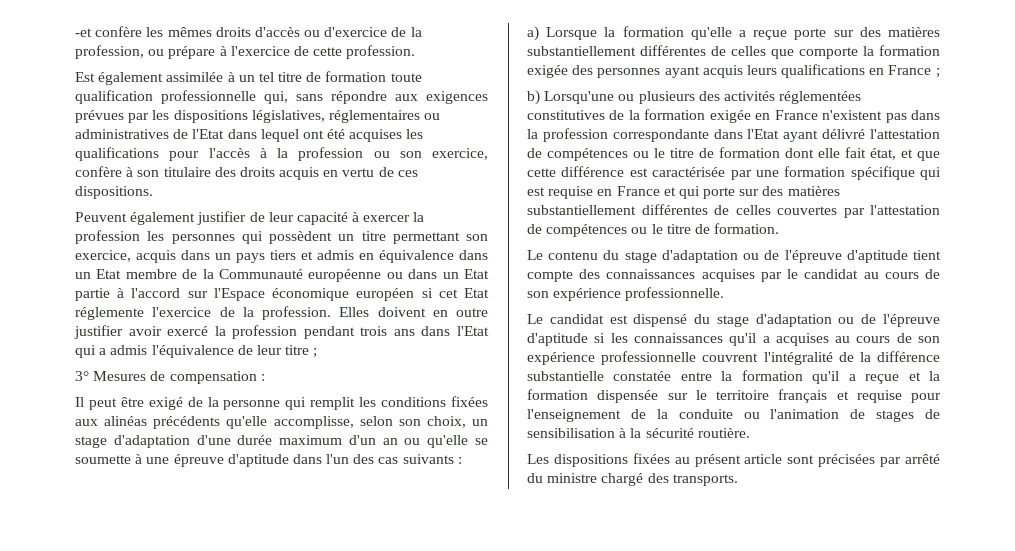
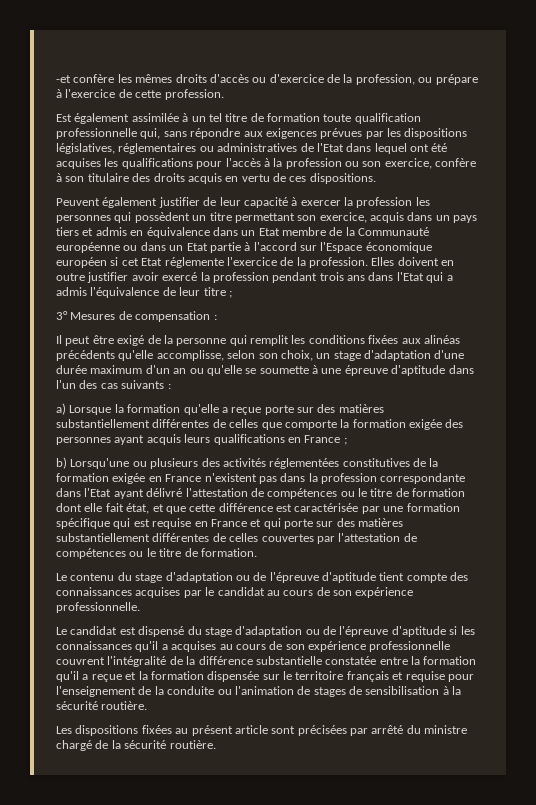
- Les dispositions fixées au présent article sont précisées par arrêté du ministre chargé des transports.
+ Les dispositions fixées au présent article sont précisées par arrêté du ministre chargé de la sécurité routière.

